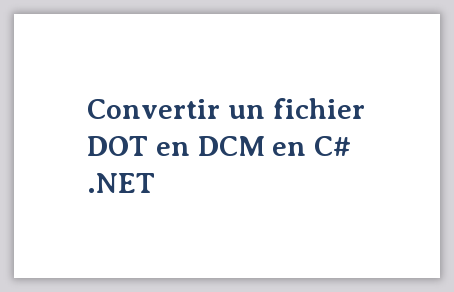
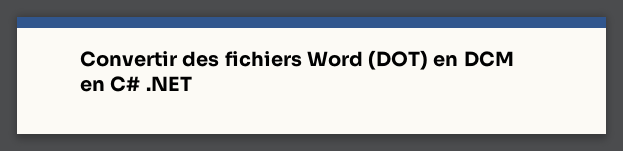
- Convertir un fichier DOT en DCM en C# .NET
+ Convertir des fichiers Word (DOT) en DCM en C# .NET

